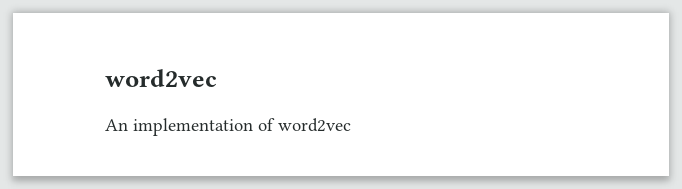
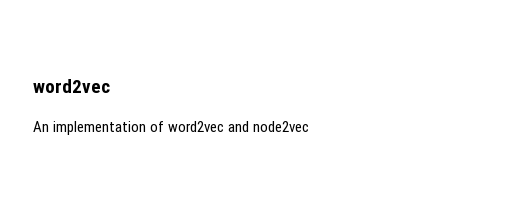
- An implementation of word2vec
+ An implementation of word2vec and node2vec

